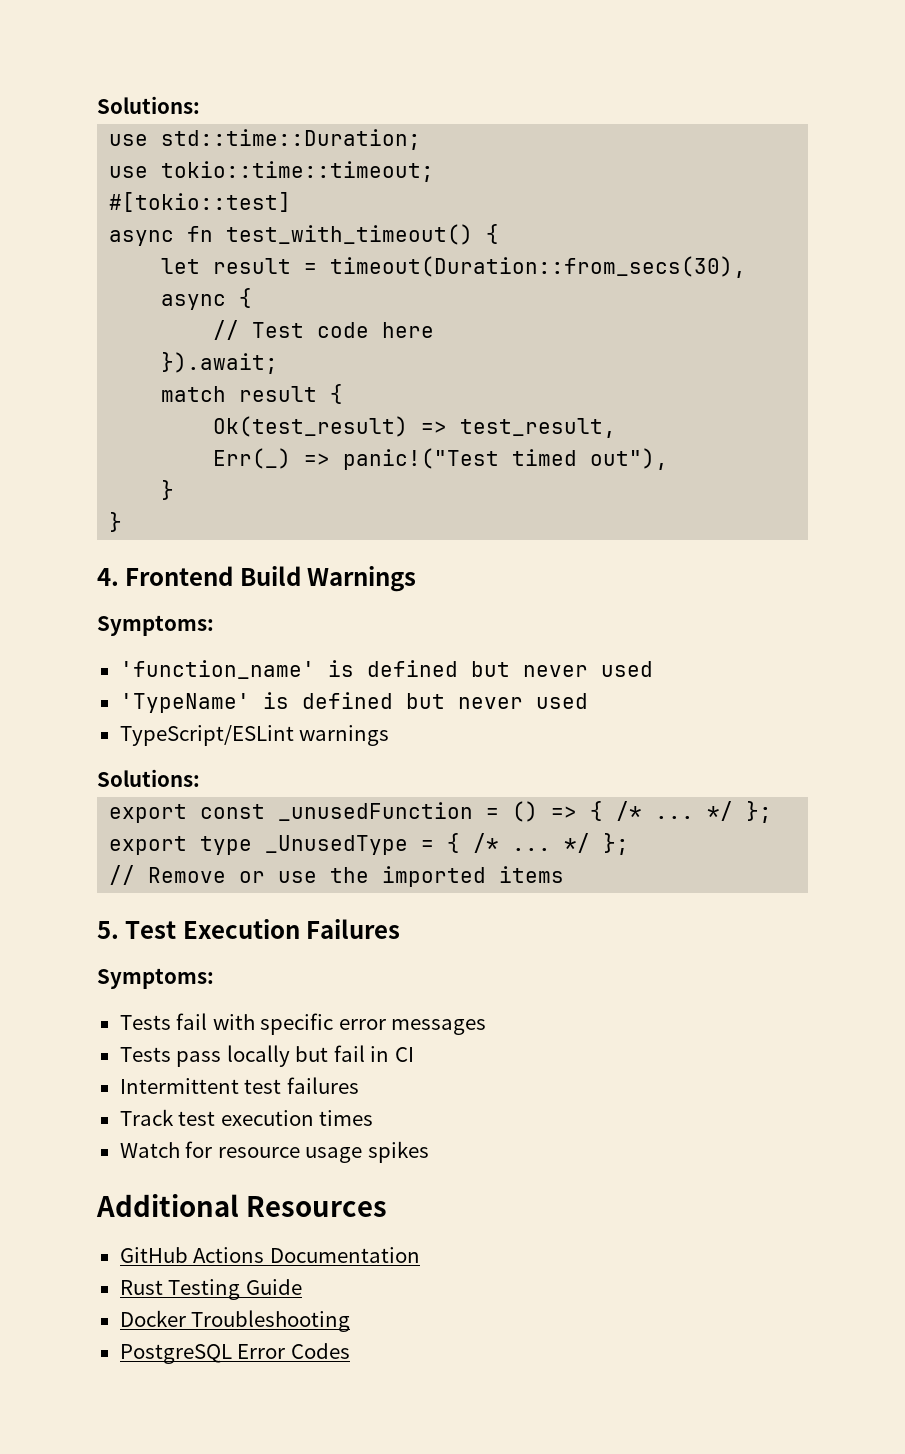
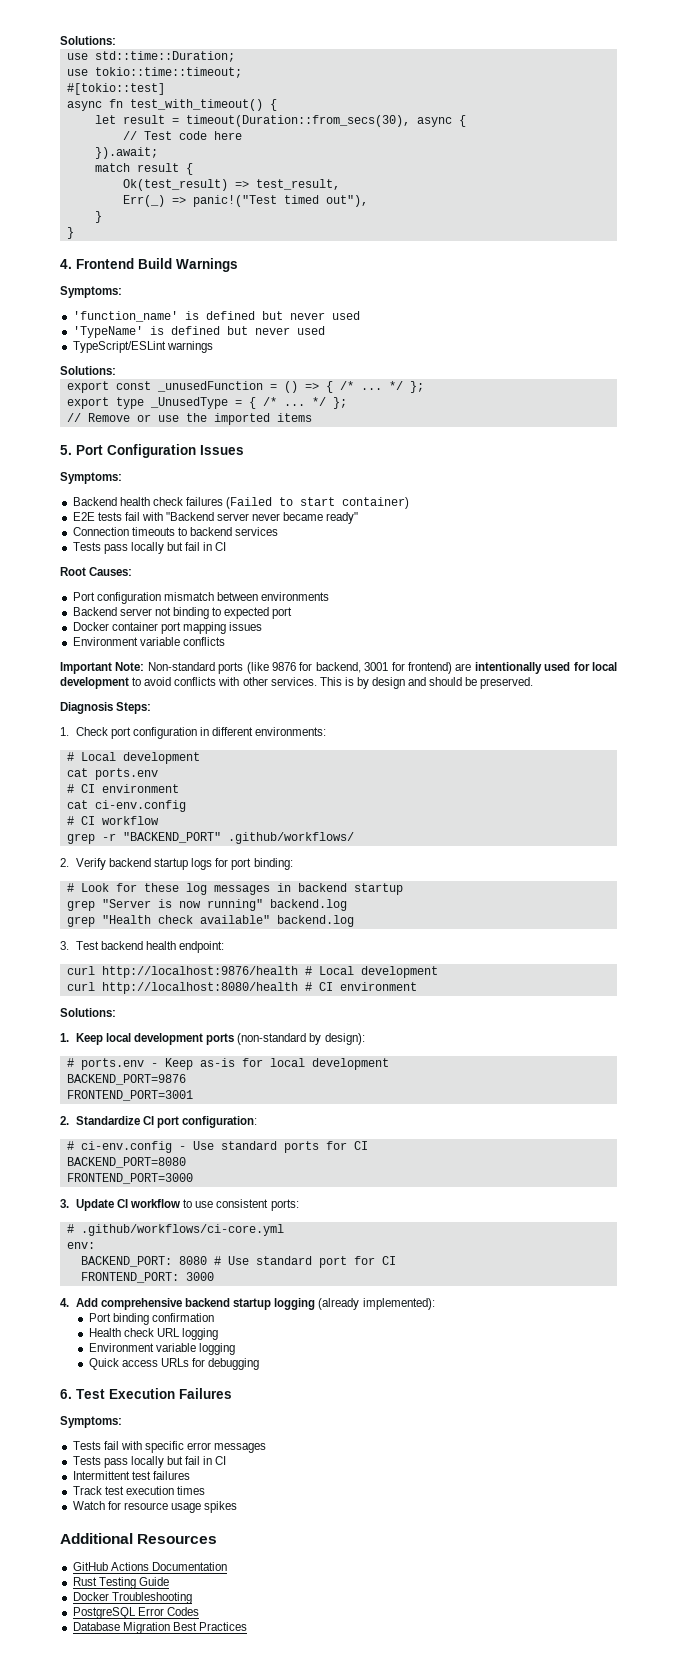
- 5. Test Execution Failures
+ 5. Port Configuration Issues
+ Symptoms:
+ Backend health check failures (Failed to start container)
+ E2E tests fail with "Backend server never became ready"
+ Connection timeouts to backend services
+ Tests pass locally but fail in CI
+ Root Causes:
+ Port configuration mismatch between environments
+ Backend server not binding to expected port
+ Docker container port mapping issues
+ Environment variable conflicts
+ Important Note: Non-standard ports (like 9876 for backend, 3001 for frontend) are intentionally used for local development to avoid conflicts with other services. This is by design and should be preserved.
+ Diagnosis Steps:
+ 1. Check port configuration in different environments:
+ # Local development
+ cat ports.env
+ # CI environment
+ cat ci-env.config
+ # CI workflow
+ grep -r "BACKEND_PORT" .github/workflows/
+ 2. Verify backend startup logs for port binding:
+ # Look for these log messages in backend startup
+ grep "Server is now running" backend.log
+ grep "Health check available" backend.log
+ 3. Test backend health endpoint:
+ curl http://localhost:9876/health # Local development
+ curl http://localhost:8080/health # CI environment
+ Solutions:
+ 1. Keep local development ports (non-standard by design):
+ # ports.env - Keep as-is for local development
+ BACKEND_PORT=9876
+ FRONTEND_PORT=3001
+ 2. Standardize CI port configuration:
+ # ci-env.config - Use standard ports for CI
+ BACKEND_PORT=8080
+ FRONTEND_PORT=3000
+ 3. Update CI workflow to use consistent ports:
+ # .github/workflows/ci-core.yml
+ env:
+ BACKEND_PORT: 8080 # Use standard port for CI
+ FRONTEND_PORT: 3000
+ 4. Add comprehensive backend startup logging (already implemented):
+ Port binding confirmation
+ Health check URL logging
+ Environment variable logging
+ Quick access URLs for debugging
+ 6. Test Execution Failures
+ Database Migration Best Practices

